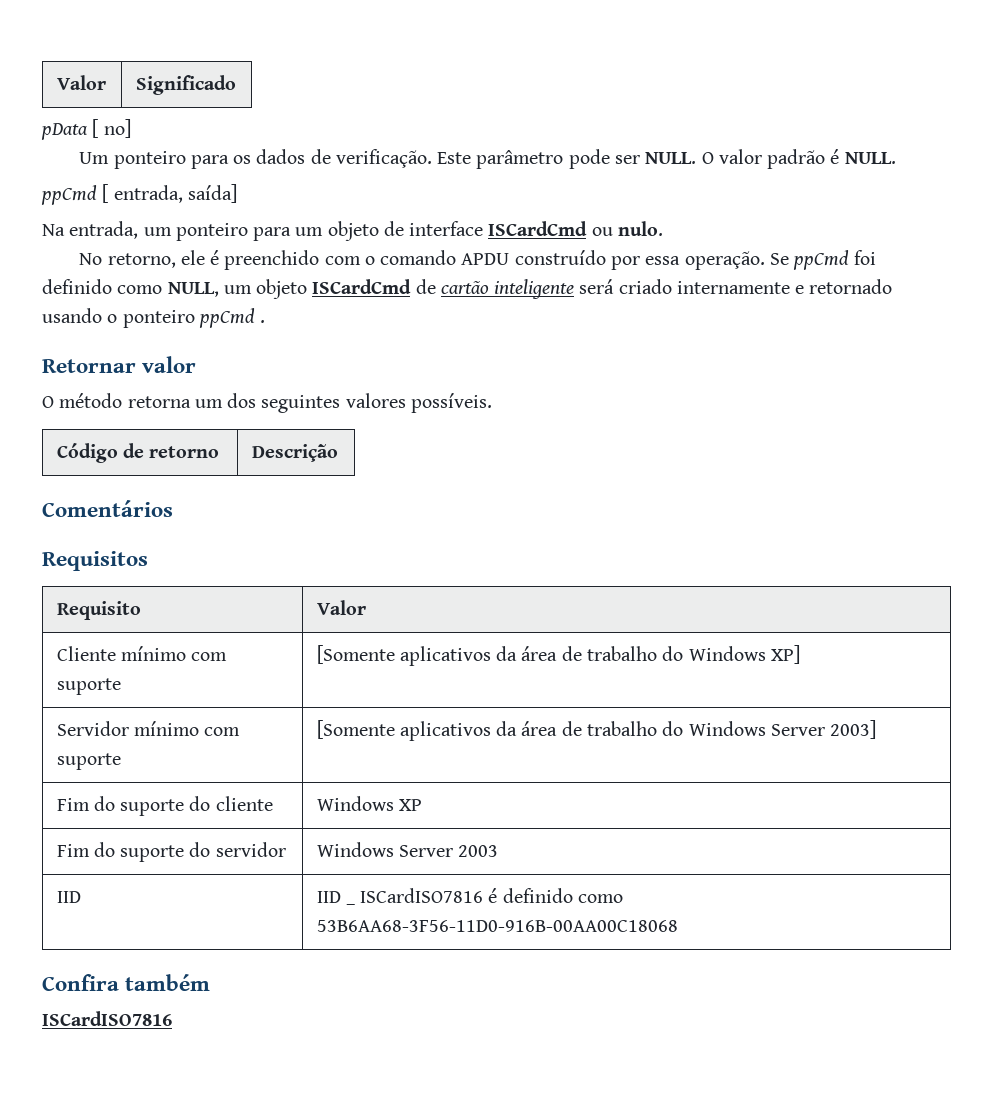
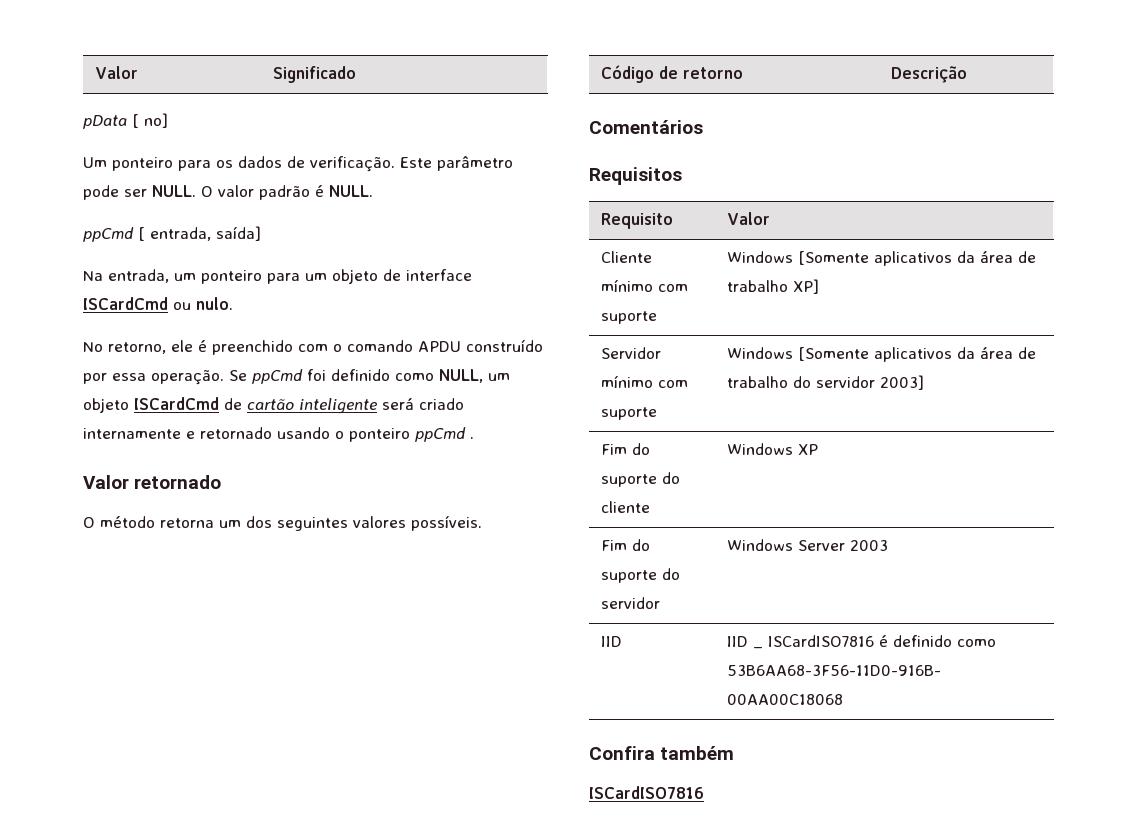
- Retornar valor
+ Valor retornado
- Cliente mínimo com suporte | [Somente aplicativos da área de trabalho do Windows XP]
- Servidor mínimo com suporte | [Somente aplicativos da área de trabalho do Windows Server 2003]
+ Cliente mínimo com suporte | Windows [Somente aplicativos da área de trabalho XP]
+ Servidor mínimo com suporte | Windows [Somente aplicativos da área de trabalho do servidor 2003]

